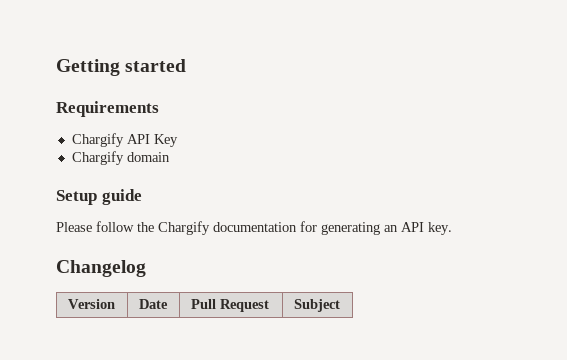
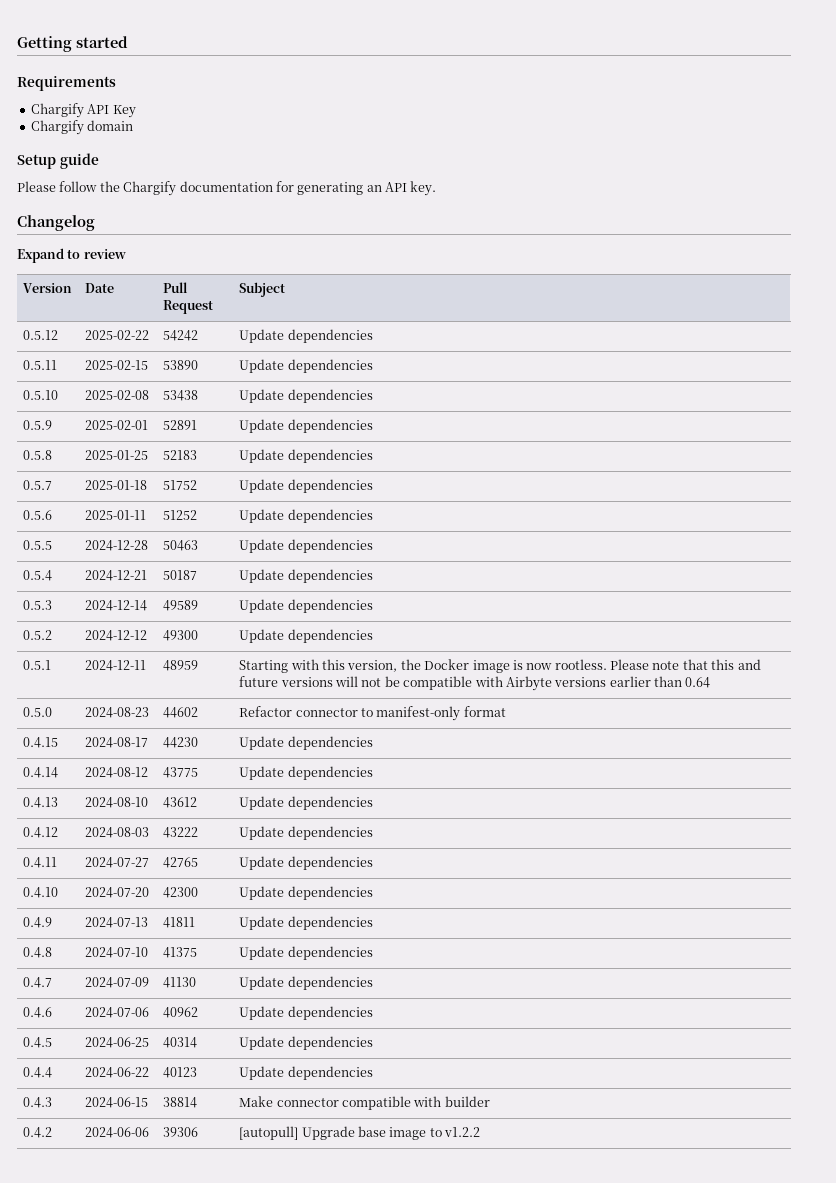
+ Expand to review
+ 0.5.12 | 2025-02-22 | 54242 | Update dependencies
+ 0.5.11 | 2025-02-15 | 53890 | Update dependencies
+ 0.5.10 | 2025-02-08 | 53438 | Update dependencies
+ 0.5.9 | 2025-02-01 | 52891 | Update dependencies
+ 0.5.8 | 2025-01-25 | 52183 | Update dependencies
+ 0.5.7 | 2025-01-18 | 51752 | Update dependencies
+ 0.5.6 | 2025-01-11 | 51252 | Update dependencies
+ 0.5.5 | 2024-12-28 | 50463 | Update dependencies
+ 0.5.4 | 2024-12-21 | 50187 | Update dependencies
+ 0.5.3 | 2024-12-14 | 49589 | Update dependencies
+ 0.5.2 | 2024-12-12 | 49300 | Update dependencies
+ 0.5.1 | 2024-12-11 | 48959 | Starting with this version, the Docker image is now rootless. Please note that this and future versions will not be compatible with Airbyte versions earlier than 0.64
+ 0.5.0 | 2024-08-23 | 44602 | Refactor connector to manifest-only format
+ 0.4.15 | 2024-08-17 | 44230 | Update dependencies
+ 0.4.14 | 2024-08-12 | 43775 | Update dependencies
+ 0.4.13 | 2024-08-10 | 43612 | Update dependencies
+ 0.4.12 | 2024-08-03 | 43222 | Update dependencies
+ 0.4.11 | 2024-07-27 | 42765 | Update dependencies
+ 0.4.10 | 2024-07-20 | 42300 | Update dependencies
+ 0.4.9 | 2024-07-13 | 41811 | Update dependencies
+ 0.4.8 | 2024-07-10 | 41375 | Update dependencies
+ 0.4.7 | 2024-07-09 | 41130 | Update dependencies
+ 0.4.6 | 2024-07-06 | 40962 | Update dependencies
+ 0.4.5 | 2024-06-25 | 40314 | Update dependencies
+ 0.4.4 | 2024-06-22 | 40123 | Update dependencies
+ 0.4.3 | 2024-06-15 | 38814 | Make connector compatible with builder
+ 0.4.2 | 2024-06-06 | 39306 | [autopull] Upgrade base image to v1.2.2

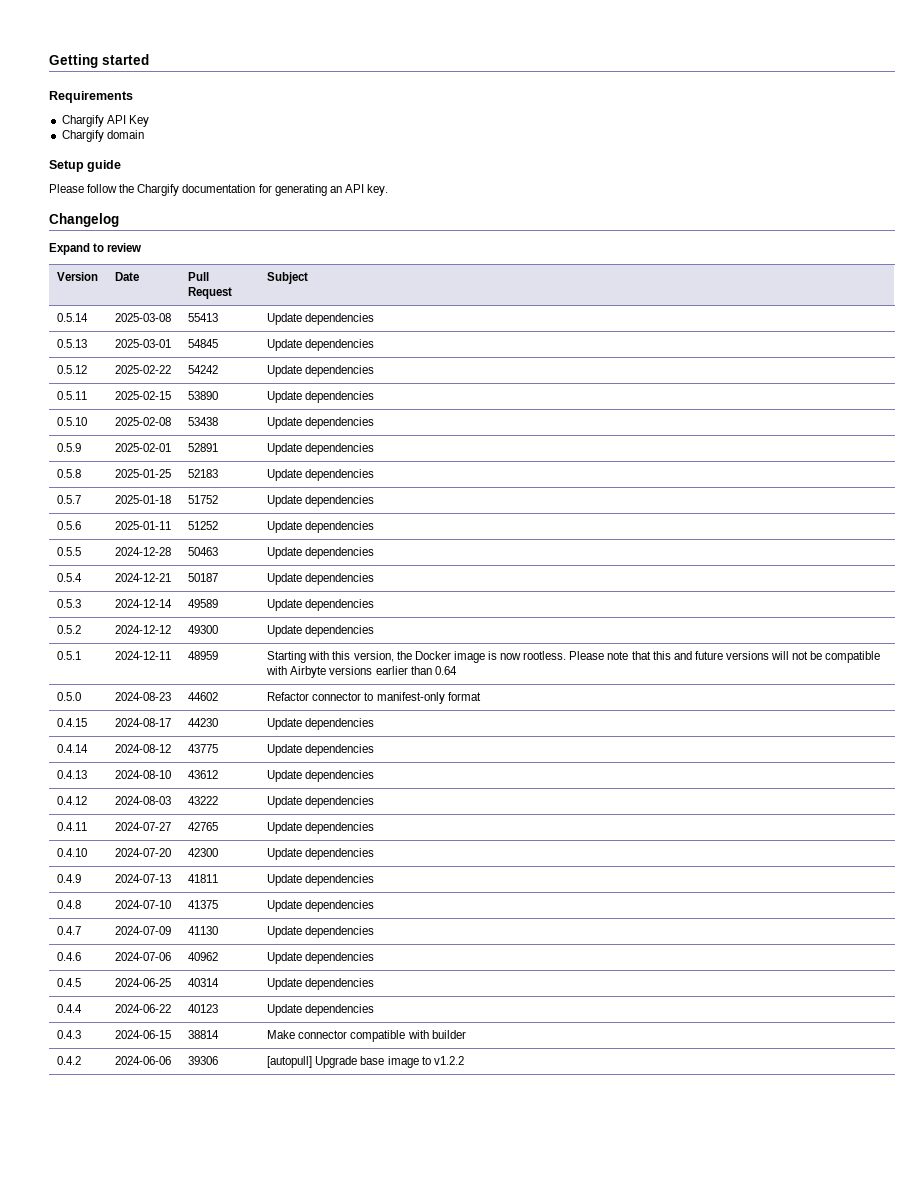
+ 0.5.14 | 2025-03-08 | 55413 | Update dependencies
+ 0.5.13 | 2025-03-01 | 54845 | Update dependencies

